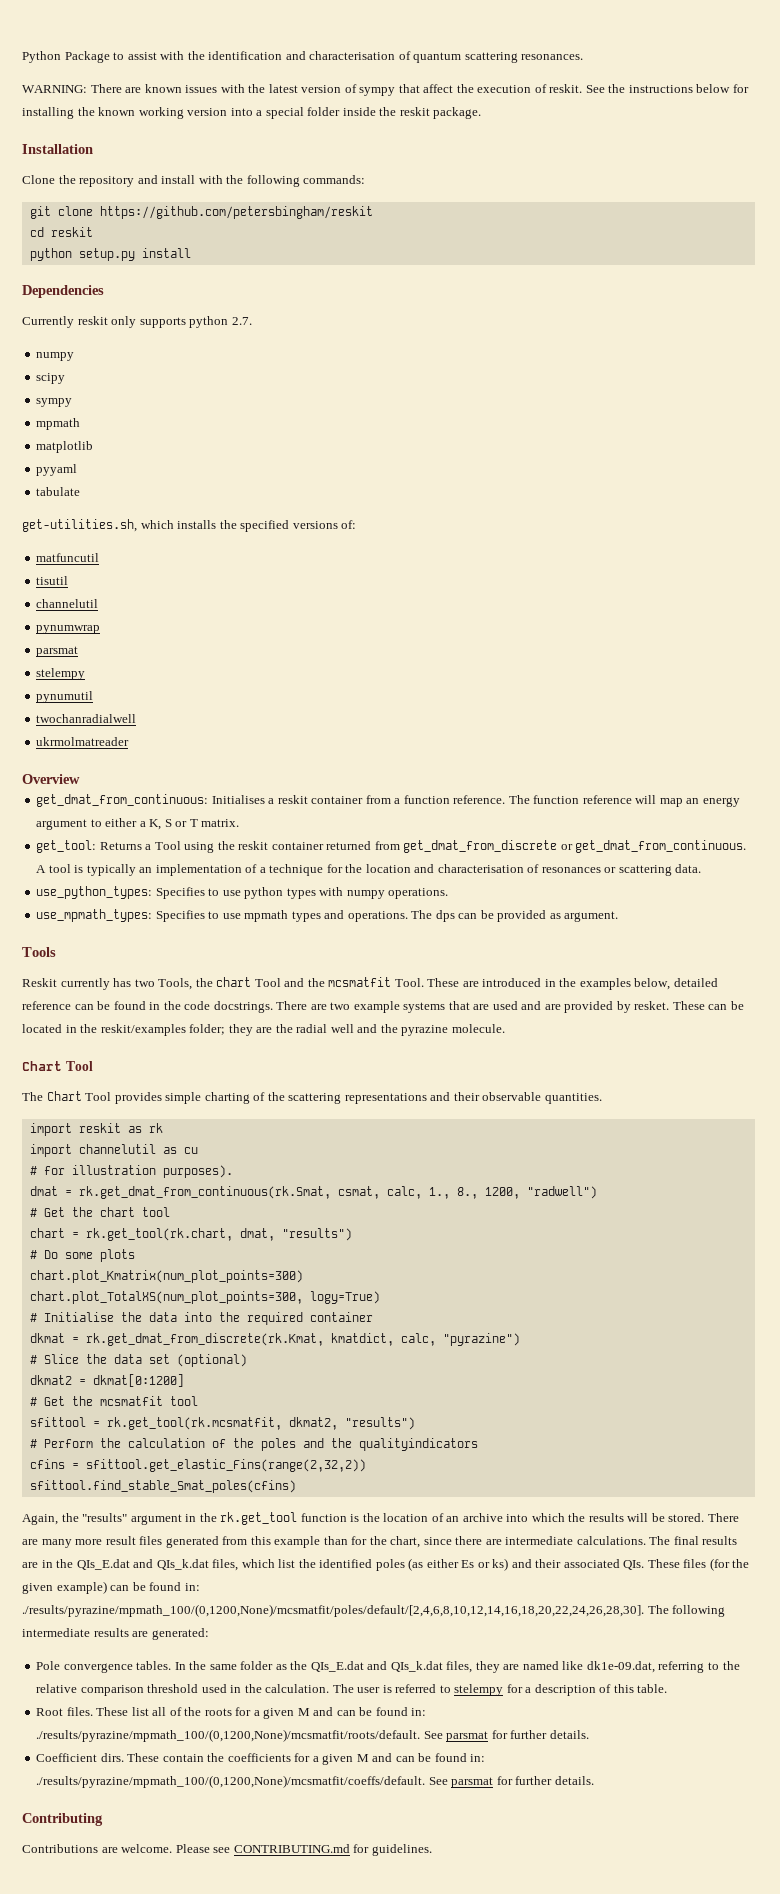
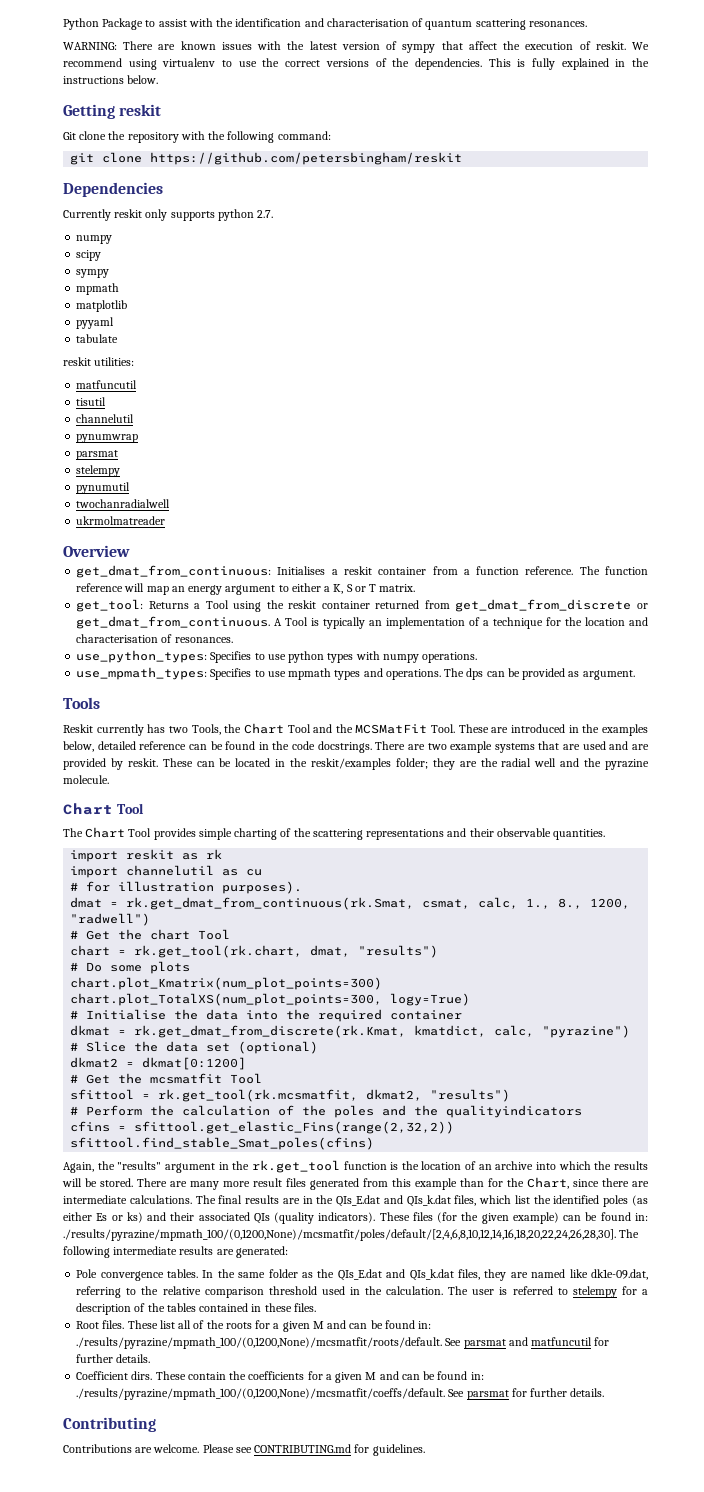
- See the instructions below for installing the known working version into a special folder inside the reskit package.
- Installation
- Clone the repository and install with the following commands:
+ We recommend using virtualenv to use the correct versions of the dependencies. This is fully explained in the instructions below.
+ Getting reskit
+ Git clone the repository with the following command:
- cd reskit
- python setup.py install
- get-utilities.sh, which installs the specified versions of:
+ reskit utilities:
- A tool is typically an implementation of a technique for the location and characterisation of resonances or scattering data.
+ A Tool is typically an implementation of a technique for the location and characterisation of resonances.
- Reskit currently has two Tools, the chart Tool and the mcsmatfit Tool.
+ Reskit currently has two Tools, the Chart Tool and the MCSMatFit Tool.
- There are two example systems that are used and are provided by resket.
+ There are two example systems that are used and are provided by reskit.
- # Get the chart tool
+ # Get the chart Tool
- # Get the mcsmatfit tool
+ # Get the mcsmatfit Tool
- There are many more result files generated from this example than for the chart, since there are intermediate calculations.
+ There are many more result files generated from this example than for the Chart, since there are intermediate calculations.
- The final results are in the QIs_E.dat and QIs_k.dat files, which list the identified poles (as either Es or ks) and their associated QIs. These files (for the given example) can be found in: ./results/pyrazine/mpmath_100/(0,1200,None)/mcsmatfit/poles/default/[2,4,6,8,10,12,14,16,18,20,22,24,26,28,30]. The following intermediate results are generated:
+ The final results are in the QIs_E.dat and QIs_k.dat files, which list the identified poles (as either Es or ks) and their associated QIs (quality indicators). These files (for the given example) can be found in: ./results/pyrazine/mpmath_100/(0,1200,None)/mcsmatfit/poles/default/[2,4,6,8,10,12,14,16,18,20,22,24,26,28,30]. The following intermediate results are generated:
- The user is referred to stelempy for a description of this table.
+ The user is referred to stelempy for a description of the tables contained in these files.
- These list all of the roots for a given M and can be found in: ./results/pyrazine/mpmath_100/(0,1200,None)/mcsmatfit/roots/default. See parsmat for further details.
+ These list all of the roots for a given M and can be found in: ./results/pyrazine/mpmath_100/(0,1200,None)/mcsmatfit/roots/default. See parsmat and matfuncutil for further details.

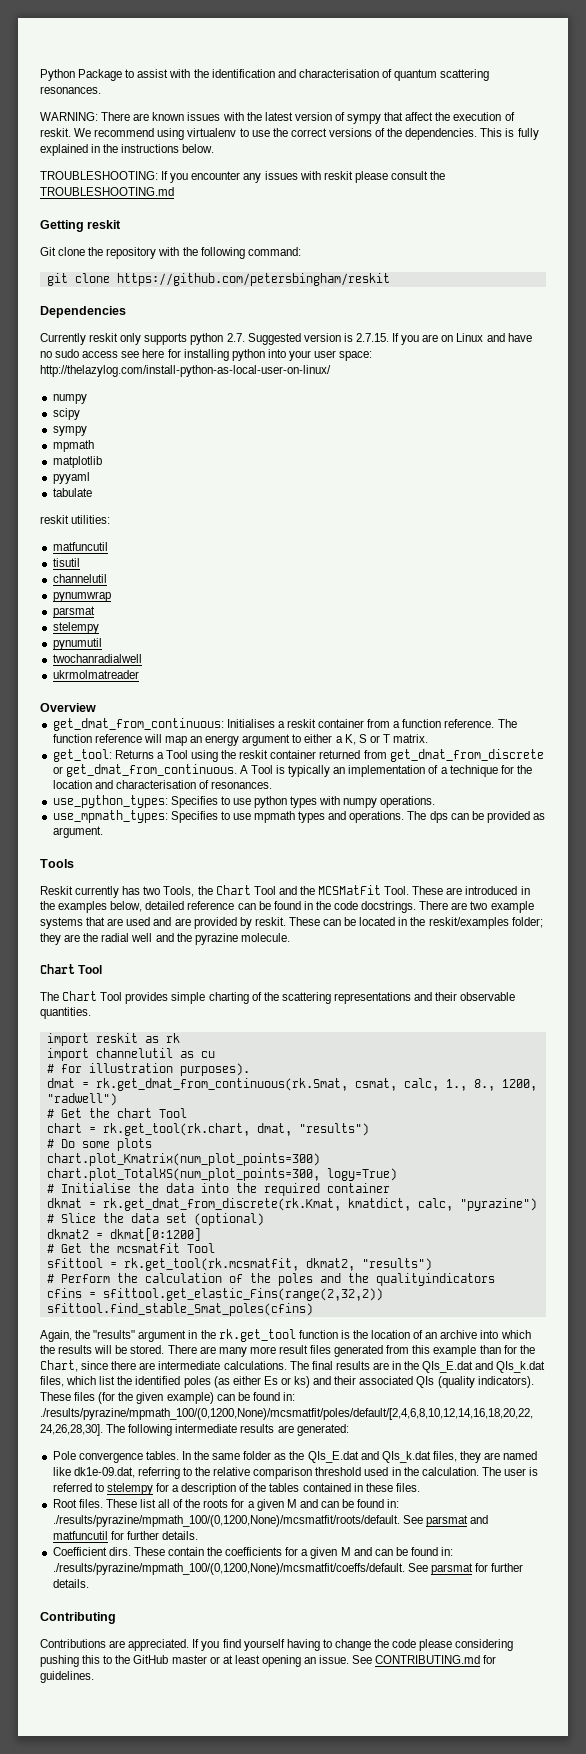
+ TROUBLESHOOTING: If you encounter any issues with reskit please consult the TROUBLESHOOTING.md
- Currently reskit only supports python 2.7.
+ Currently reskit only supports python 2.7. Suggested version is 2.7.15. If you are on Linux and have no sudo access see here for installing python into your user space: http://thelazylog.com/install-python-as-local-user-on-linux/
- Contributions are welcome. Please see CONTRIBUTING.md for guidelines.
+ Contributions are appreciated. If you find yourself having to change the code please considering pushing this to the GitHub master or at least opening an issue. See CONTRIBUTING.md for guidelines.

